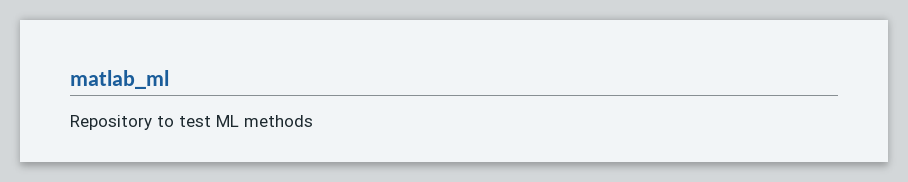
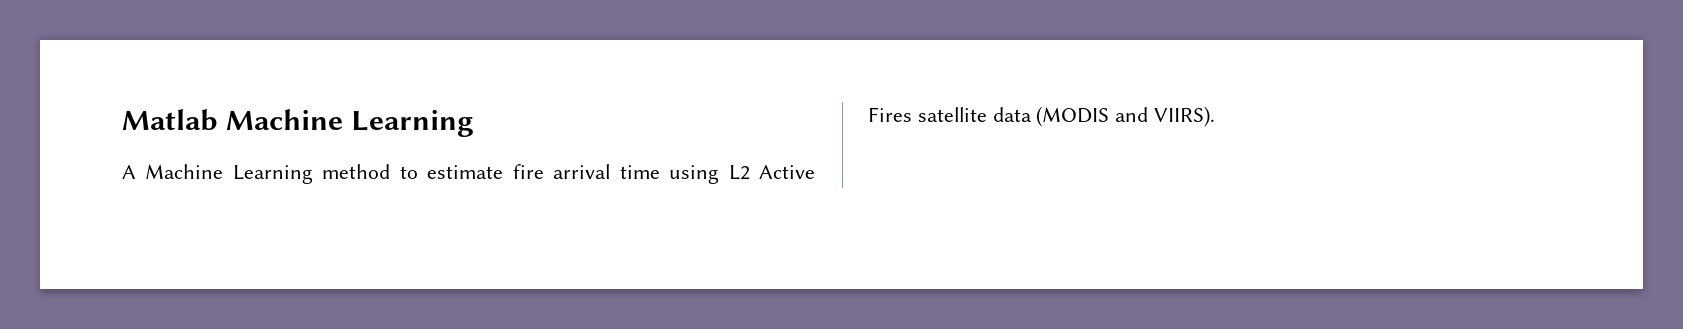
- matlab_ml
- Repository to test ML methods
+ Matlab Machine Learning
+ A Machine Learning method to estimate fire arrival time using L2 Active Fires satellite data (MODIS and VIIRS).

